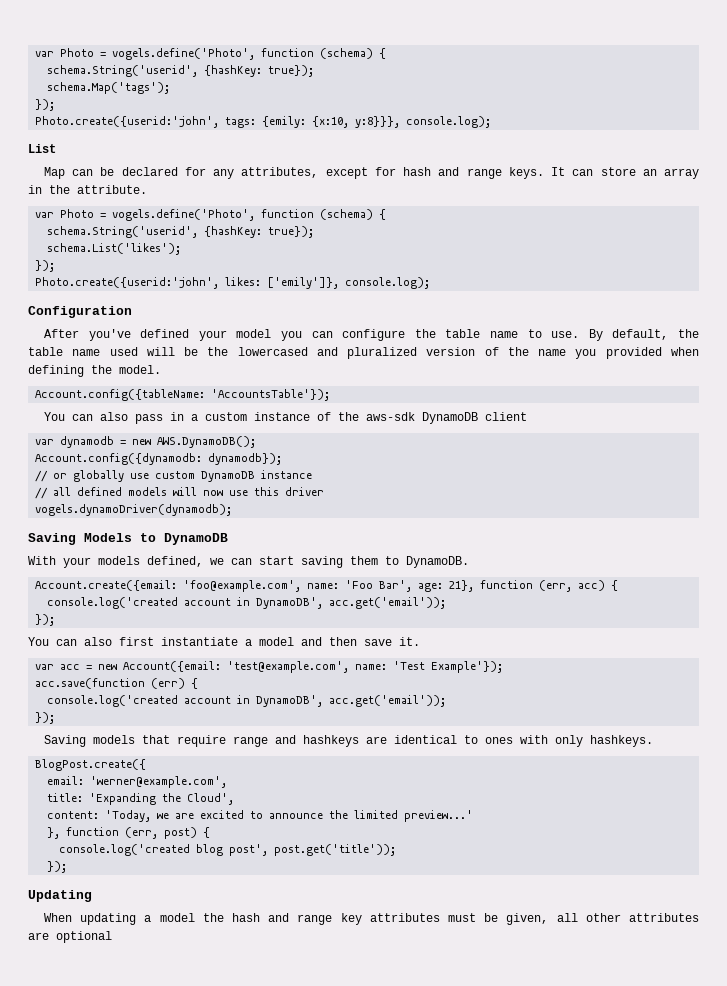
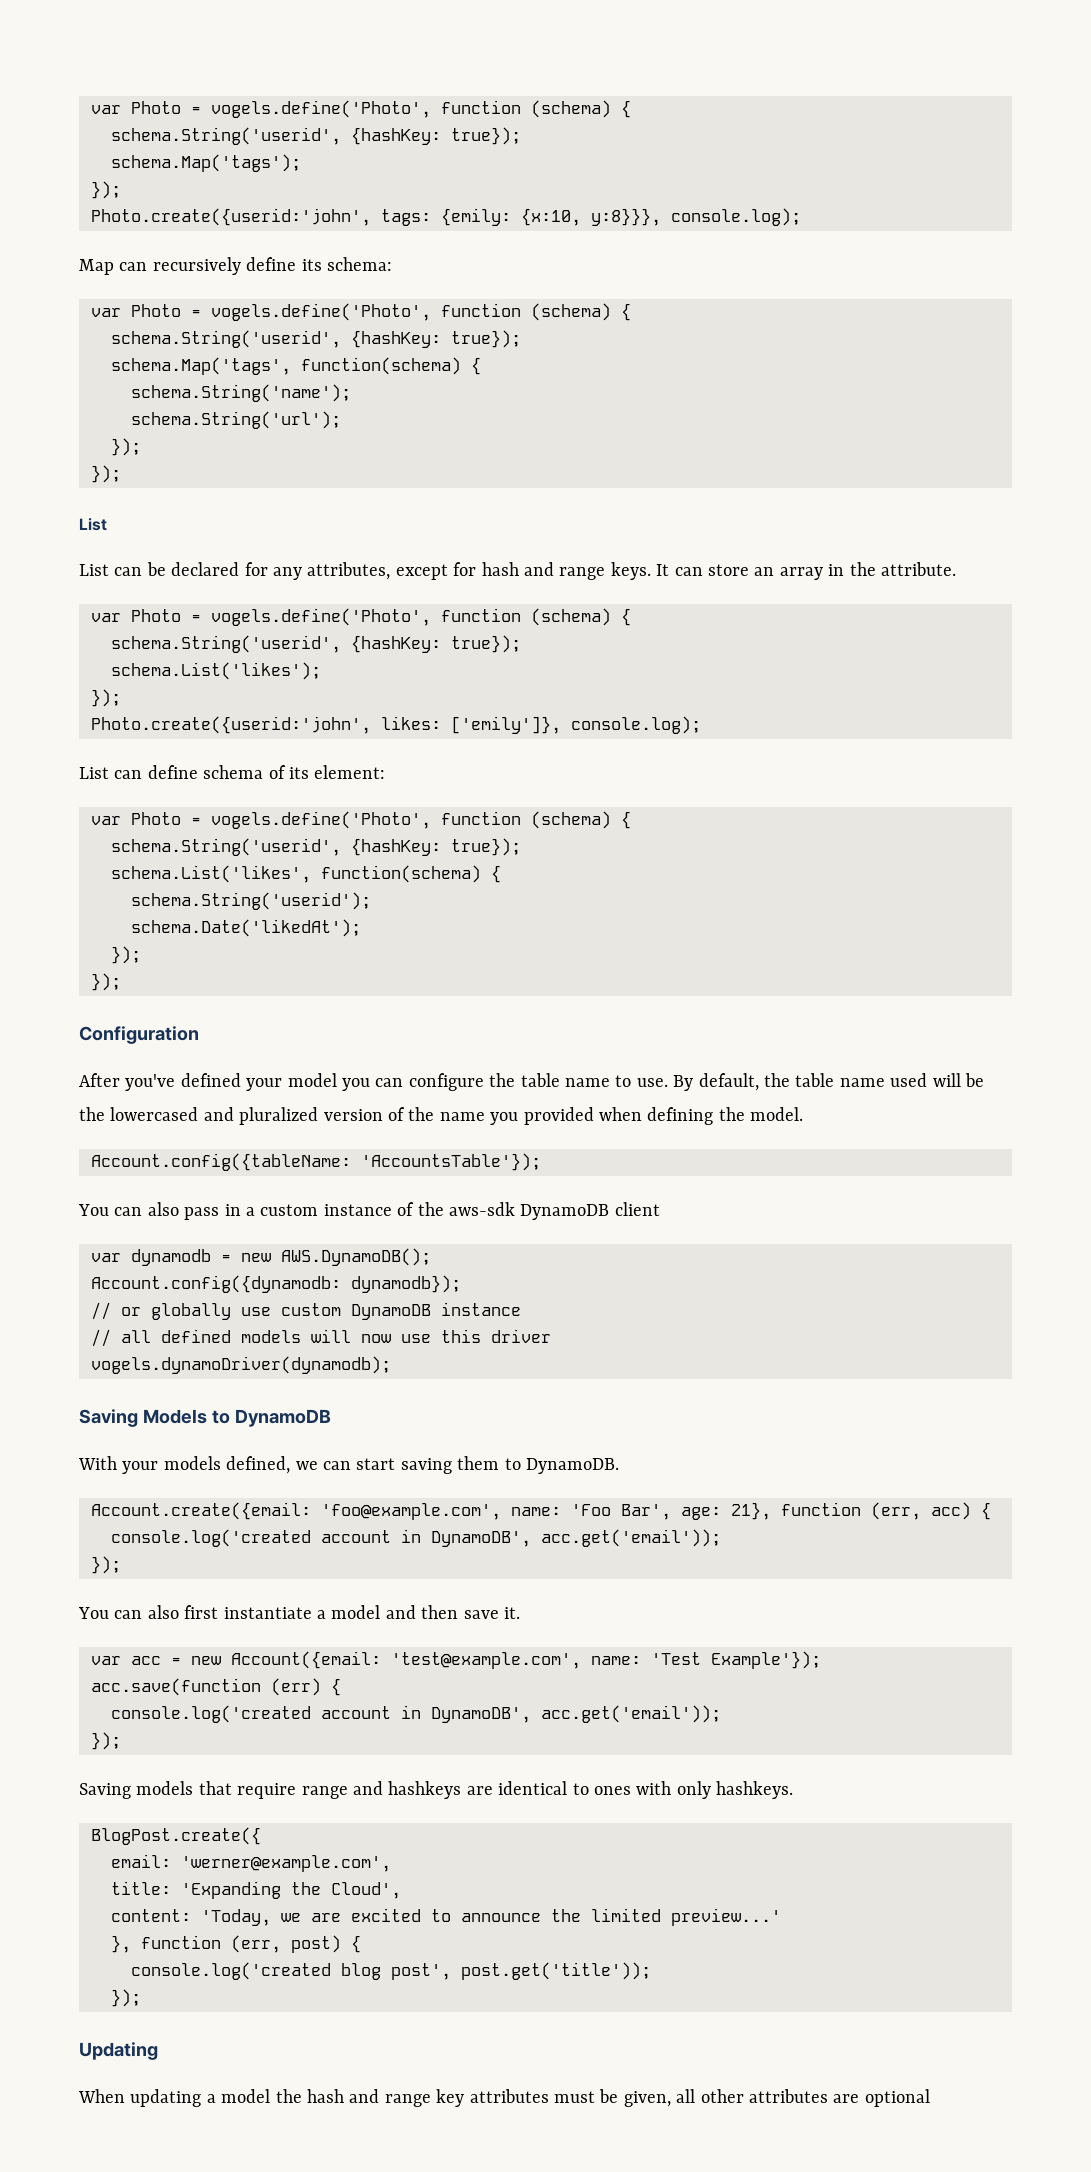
+ Map can recursively define its schema:
+ var Photo = vogels.define('Photo', function (schema) {
+ schema.String('userid', {hashKey: true});
+ schema.Map('tags', function(schema) {
+ schema.String('name');
+ schema.String('url');
+ });
+ });
- Map can be declared for any attributes, except for hash and range keys.
+ List can be declared for any attributes, except for hash and range keys.
+ List can define schema of its element:
+ var Photo = vogels.define('Photo', function (schema) {
+ schema.String('userid', {hashKey: true});
+ schema.List('likes', function(schema) {
+ schema.String('userid');
+ schema.Date('likedAt');
+ });
+ });

